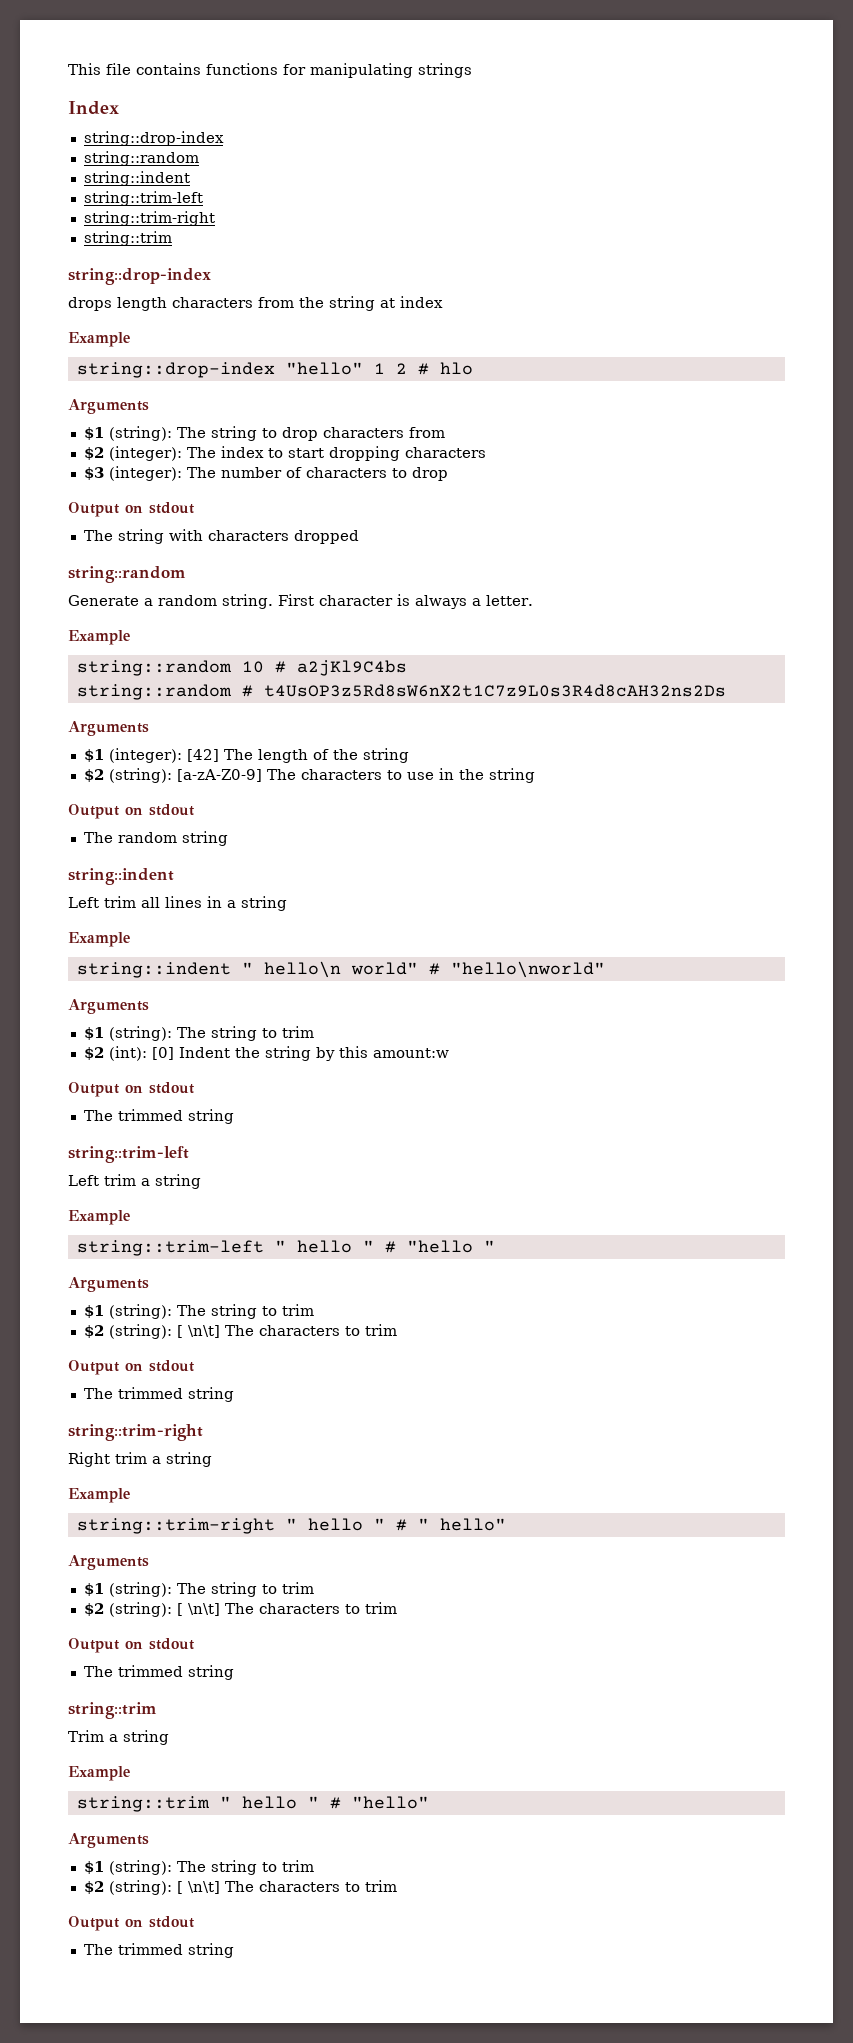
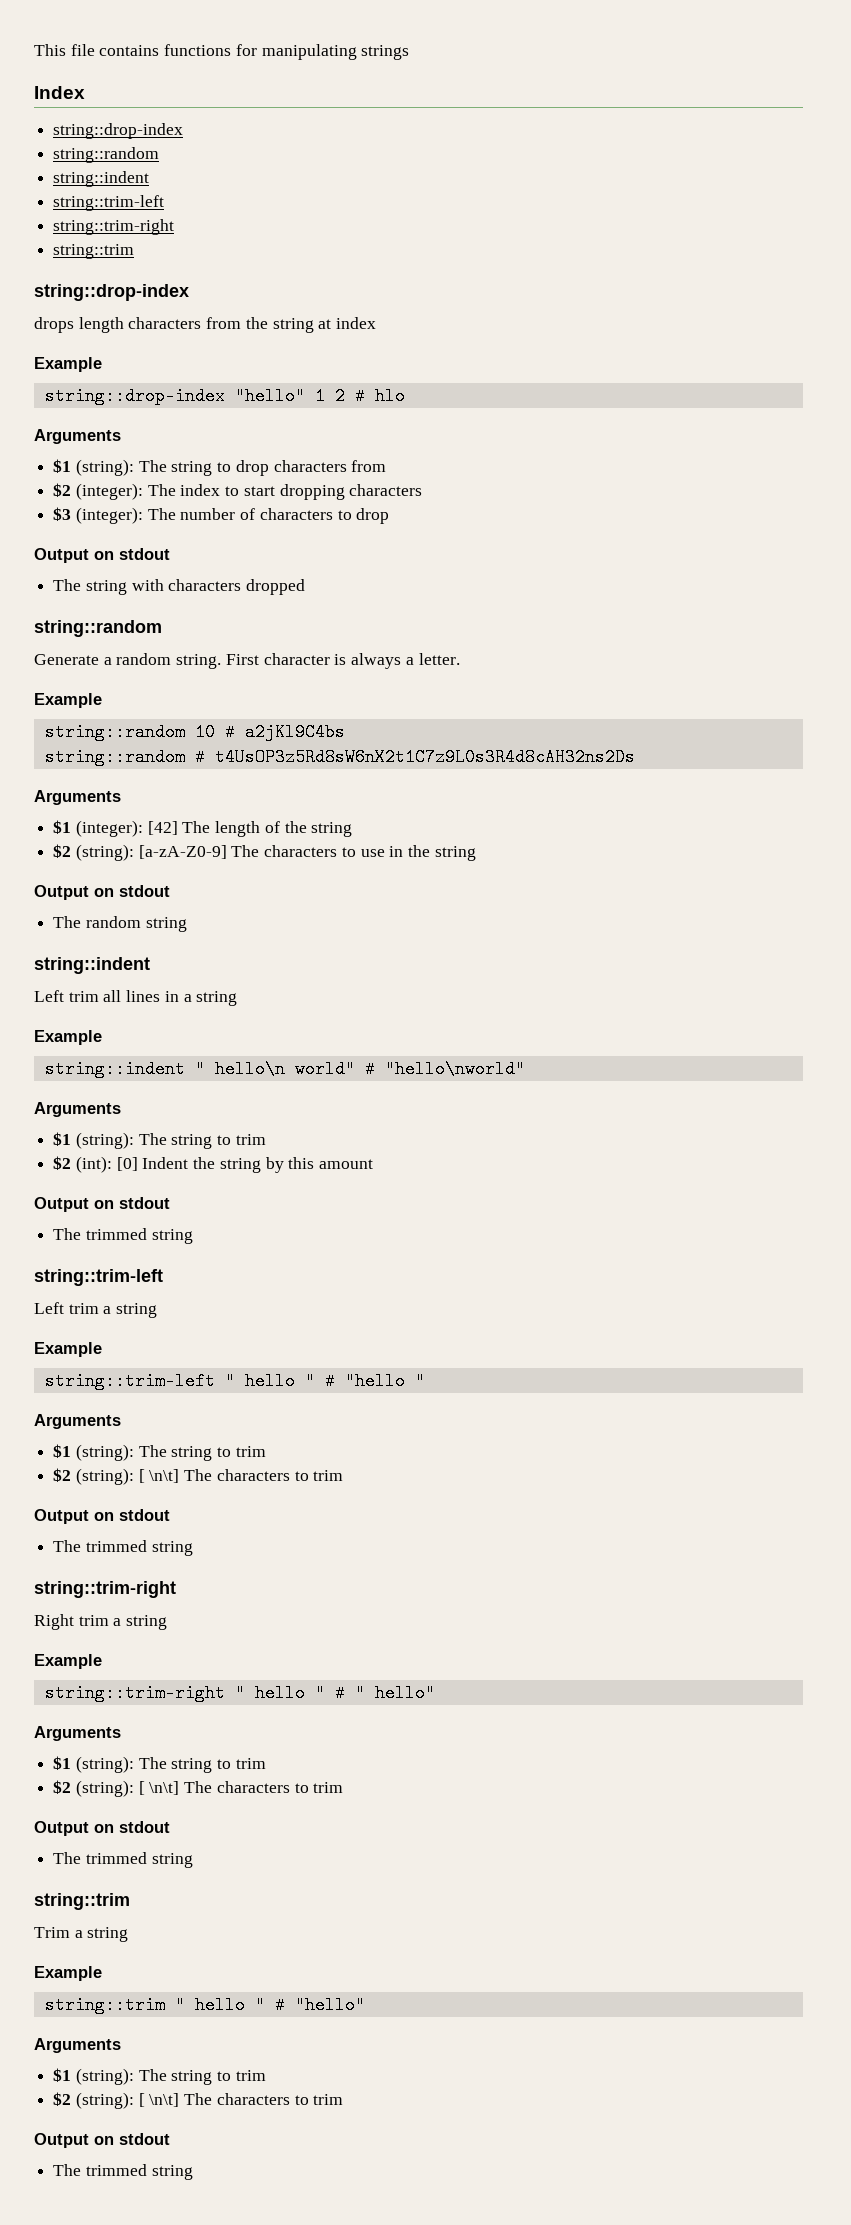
- $2 (int): [0] Indent the string by this amount:w
+ $2 (int): [0] Indent the string by this amount

